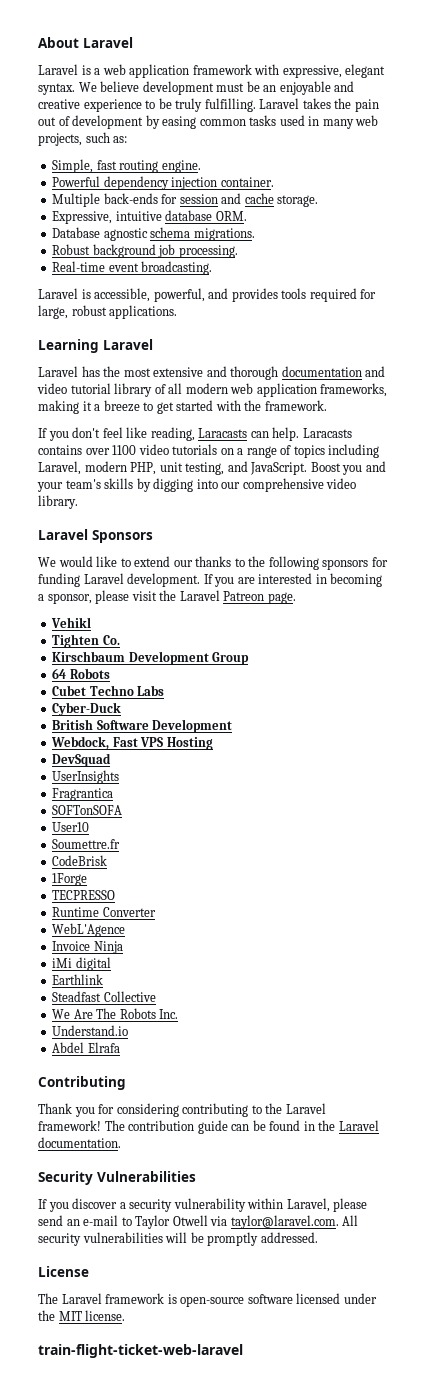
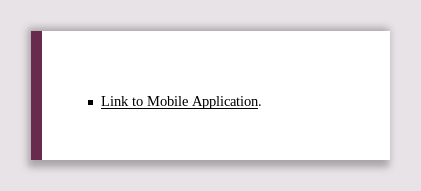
- About Laravel
- Laravel is a web application framework with expressive, elegant syntax. We believe development must be an enjoyable and creative experience to be truly fulfilling. Laravel takes the pain out of development by easing common tasks used in many web projects, such as:
- Simple, fast routing engine.
- Powerful dependency injection container.
- Multiple back-ends for session and cache storage.
- Expressive, intuitive database ORM.
- Database agnostic schema migrations.
- Robust background job processing.
- Real-time event broadcasting.
- Laravel is accessible, powerful, and provides tools required for large, robust applications.
- Learning Laravel
- Laravel has the most extensive and thorough documentation and video tutorial library of all modern web application frameworks, making it a breeze to get started with the framework.
- If you don't feel like reading, Laracasts can help. Laracasts contains over 1100 video tutorials on a range of topics including Laravel, modern PHP, unit testing, and JavaScript. Boost you and your team's skills by digging into our comprehensive video library.
- Laravel Sponsors
- We would like to extend our thanks to the following sponsors for funding Laravel development. If you are interested in becoming a sponsor, please visit the Laravel Patreon page.
- Vehikl
- Tighten Co.
- Kirschbaum Development Group
- 64 Robots
- Cubet Techno Labs
- Cyber-Duck
- British Software Development
- Webdock, Fast VPS Hosting
- DevSquad
- UserInsights
- Fragrantica
- SOFTonSOFA
- User10
- Soumettre.fr
- CodeBrisk
- 1Forge
- TECPRESSO
- Runtime Converter
- WebL'Agence
- Invoice Ninja
- iMi digital
- Earthlink
- Steadfast Collective
- We Are The Robots Inc.
- Understand.io
- Abdel Elrafa
- Contributing
- Thank you for considering contributing to the Laravel framework! The contribution guide can be found in the Laravel documentation.
- Security Vulnerabilities
- If you discover a security vulnerability within Laravel, please send an e-mail to Taylor Otwell via taylor@laravel.com. All security vulnerabilities will be promptly addressed.
- License
- The Laravel framework is open-source software licensed under the MIT license.
- train-flight-ticket-web-laravel
+ Link to Mobile Application.

